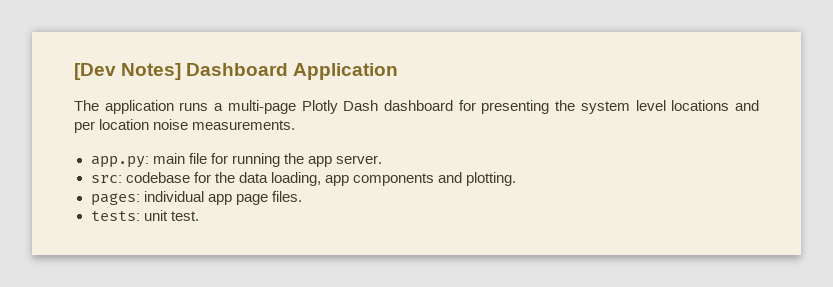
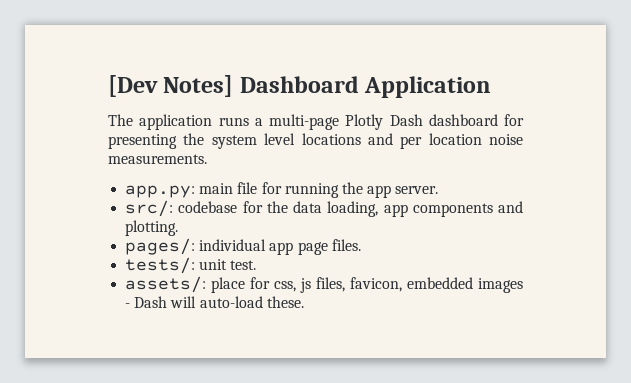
- src: codebase for the data loading, app components and plotting.
+ src/: codebase for the data loading, app components and plotting.
- pages: individual app page files.
+ pages/: individual app page files.
- tests: unit test.
+ tests/: unit test.
+ assets/: place for css, js files, favicon, embedded images - Dash will auto-load these.

